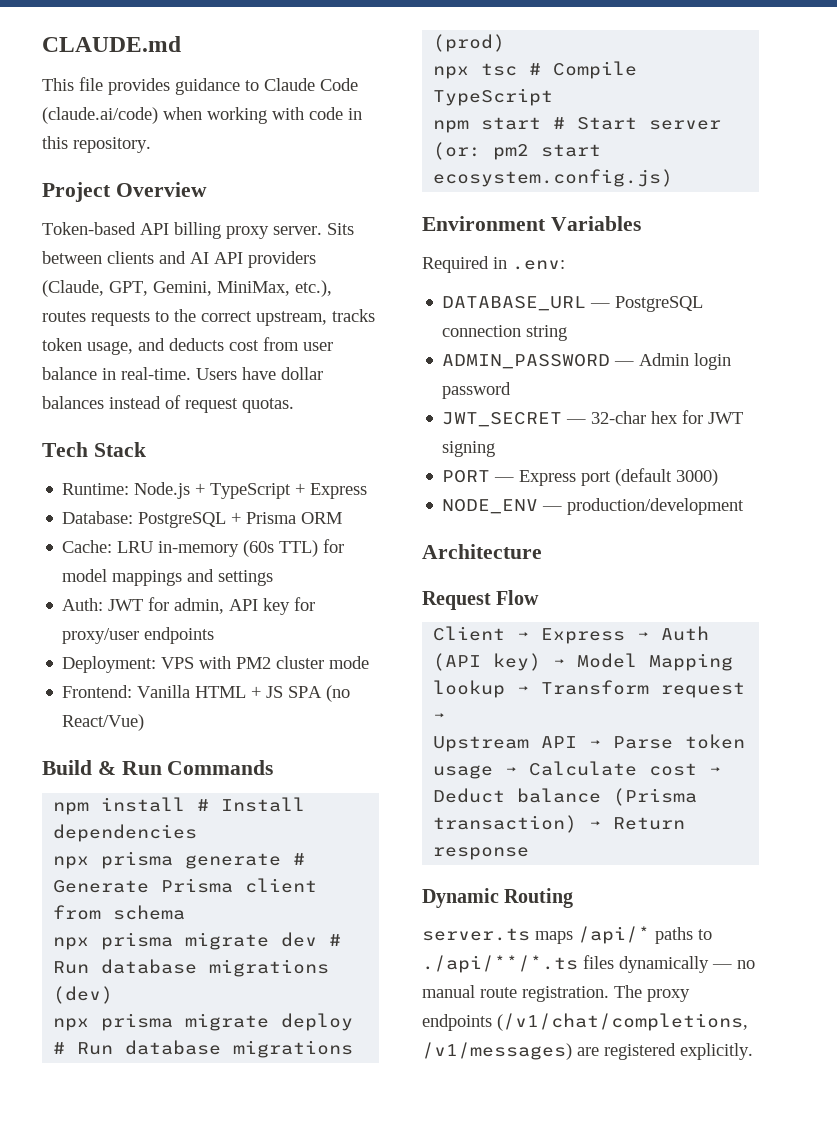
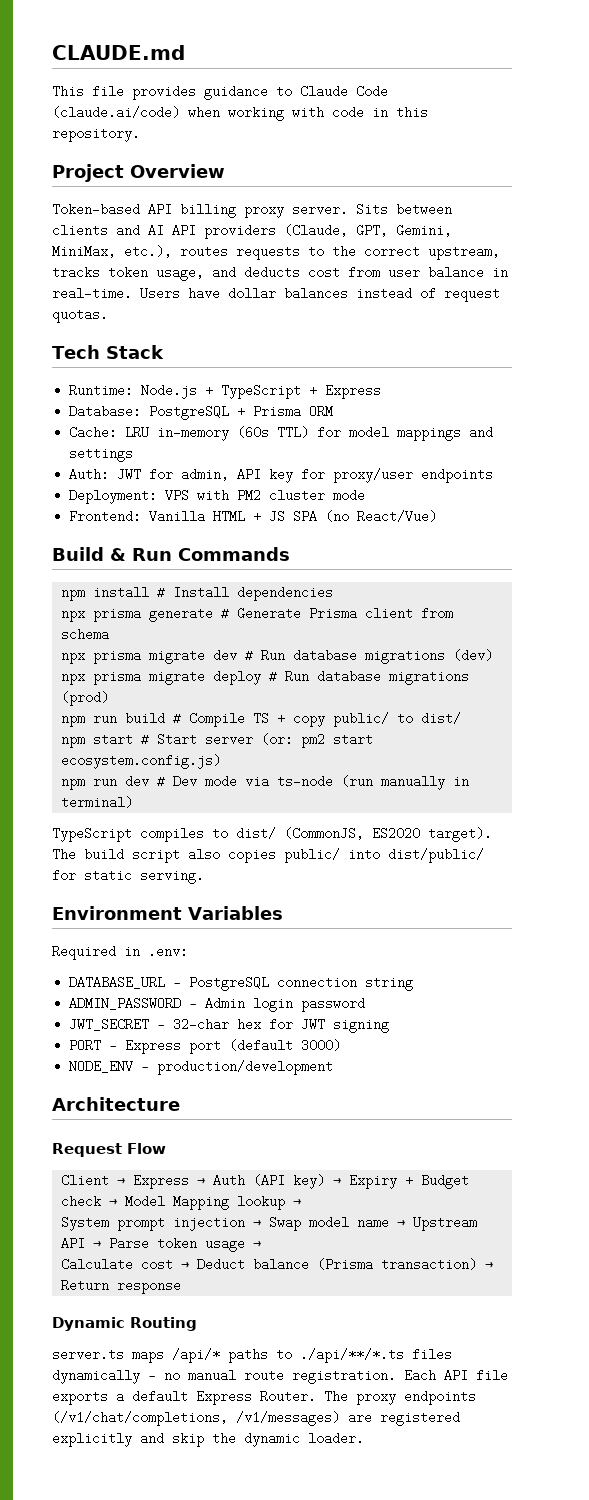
- npx tsc # Compile TypeScript
+ npm run build # Compile TS + copy public/ to dist/
+ npm run dev # Dev mode via ts-node (run manually in terminal)
+ TypeScript compiles to dist/ (CommonJS, ES2020 target). The build script also copies public/ into dist/public/ for static serving.
- Client → Express → Auth (API key) → Model Mapping lookup → Transform request →
- Upstream API → Parse token usage → Calculate cost → Deduct balance (Prisma transaction) → Return response
+ Client → Express → Auth (API key) → Expiry + Budget check → Model Mapping lookup →
+ System prompt injection → Swap model name → Upstream API → Parse token usage →
+ Calculate cost → Deduct balance (Prisma transaction) → Return response
+ Each API file exports a default Express Router.
- The proxy endpoints (/v1/chat/completions, /v1/messages) are registered explicitly.
+ The proxy endpoints (/v1/chat/completions, /v1/messages) are registered explicitly and skip the dynamic loader.

